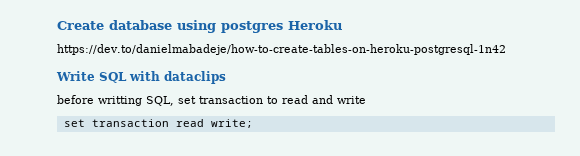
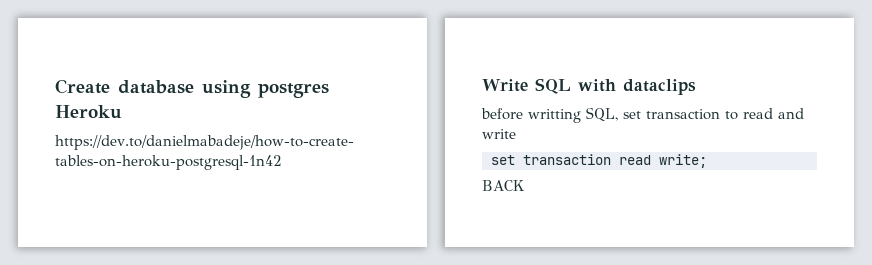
+ BACK

